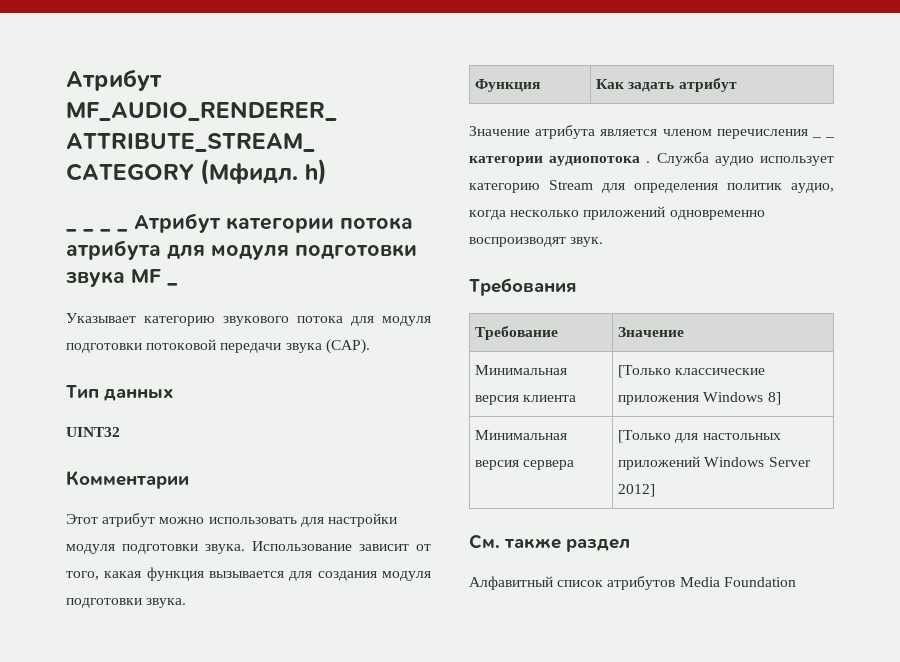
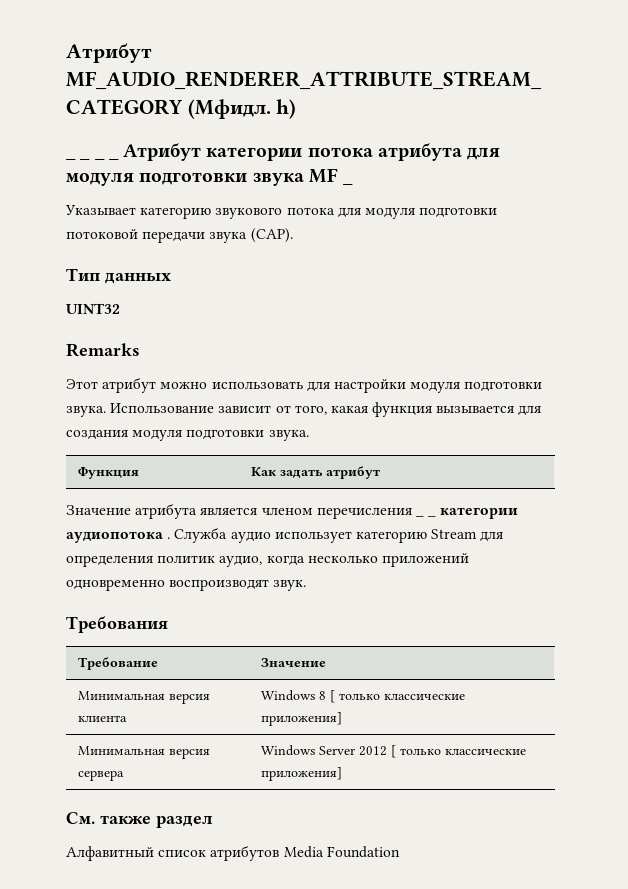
- Комментарии
+ Remarks
- Минимальная версия клиента | [Только классические приложения Windows 8]
- Минимальная версия сервера | [Только для настольных приложений Windows Server 2012]
+ Минимальная версия клиента | Windows 8 [ только классические приложения]
+ Минимальная версия сервера | Windows Server 2012 [ только классические приложения]

